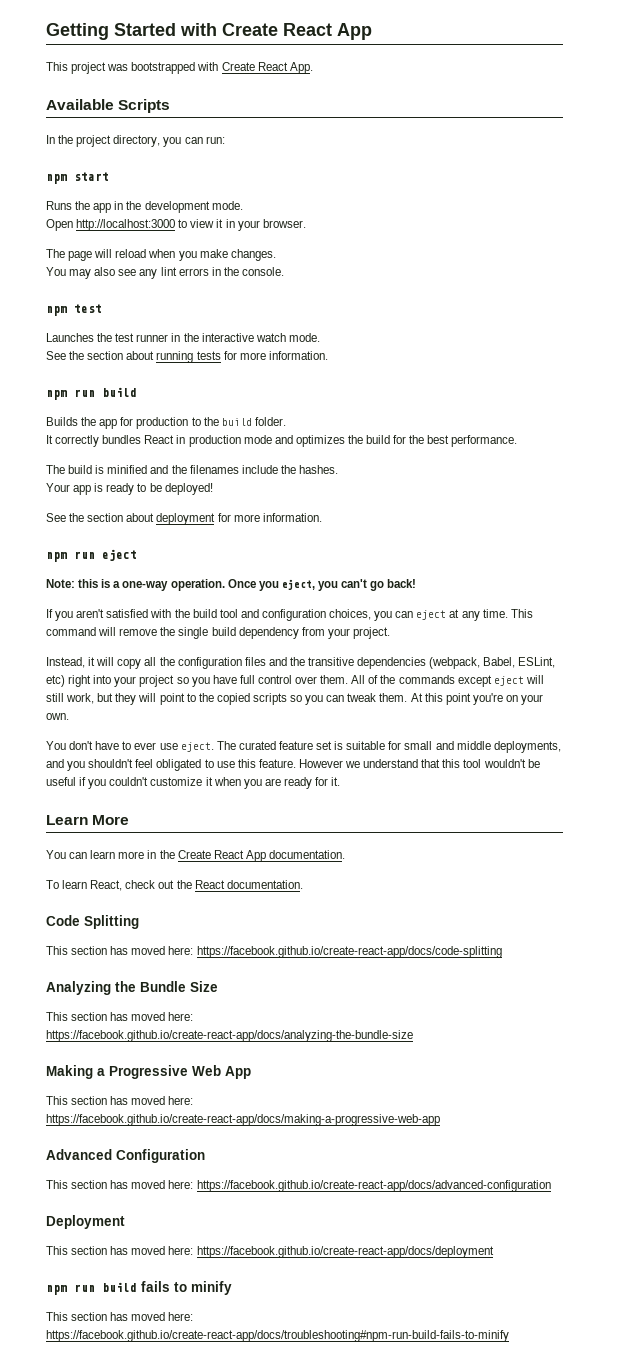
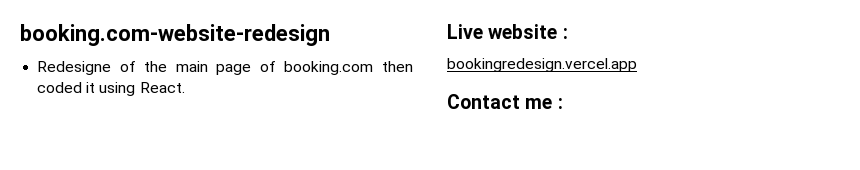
- Getting Started with Create React App
- This project was bootstrapped with Create React App.
- Available Scripts
- In the project directory, you can run:
- npm start
- Runs the app in the development mode.
- Open http://localhost:3000 to view it in your browser.
- The page will reload when you make changes.
- You may also see any lint errors in the console.
- npm test
- Launches the test runner in the interactive watch mode.
- See the section about running tests for more information.
- npm run build
- Builds the app for production to the build folder.
- It correctly bundles React in production mode and optimizes the build for the best performance.
- The build is minified and the filenames include the hashes.
- Your app is ready to be deployed!
- See the section about deployment for more information.
- npm run eject
- Note: this is a one-way operation. Once you eject, you can't go back!
- If you aren't satisfied with the build tool and configuration choices, you can eject at any time. This command will remove the single build dependency from your project.
- Instead, it will copy all the configuration files and the transitive dependencies (webpack, Babel, ESLint, etc) right into your project so you have full control over them. All of the commands except eject will still work, but they will point to the copied scripts so you can tweak them. At this point you're on your own.
- You don't have to ever use eject. The curated feature set is suitable for small and middle deployments, and you shouldn't feel obligated to use this feature. However we understand that this tool wouldn't be useful if you couldn't customize it when you are ready for it.
- Learn More
- You can learn more in the Create React App documentation.
- To learn React, check out the React documentation.
- Code Splitting
- This section has moved here: https://facebook.github.io/create-react-app/docs/code-splitting
- Analyzing the Bundle Size
- This section has moved here: https://facebook.github.io/create-react-app/docs/analyzing-the-bundle-size
- Making a Progressive Web App
- This section has moved here: https://facebook.github.io/create-react-app/docs/making-a-progressive-web-app
- Advanced Configuration
- This section has moved here: https://facebook.github.io/create-react-app/docs/advanced-configuration
- Deployment
- This section has moved here: https://facebook.github.io/create-react-app/docs/deployment
- npm run build fails to minify
- This section has moved here: https://facebook.github.io/create-react-app/docs/troubleshooting#npm-run-build-fails-to-minify
+ booking.com-website-redesign
+ Redesigne of the main page of booking.com then coded it using React.
+ Live website :
+ bookingredesign.vercel.app
+ Contact me :

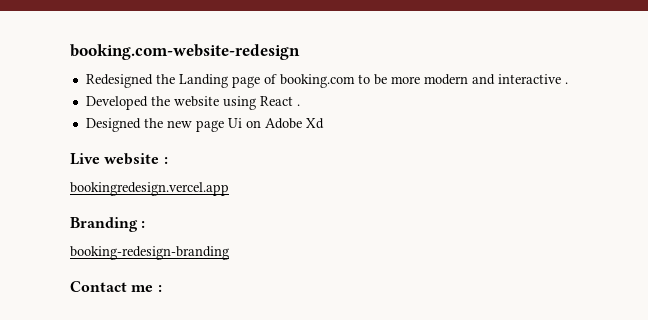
- Redesigne of the main page of booking.com then coded it using React.
+ Redesigned the Landing page of booking.com to be more modern and interactive .
+ Developed the website using React .
+ Designed the new page Ui on Adobe Xd
+ Branding :
+ booking-redesign-branding

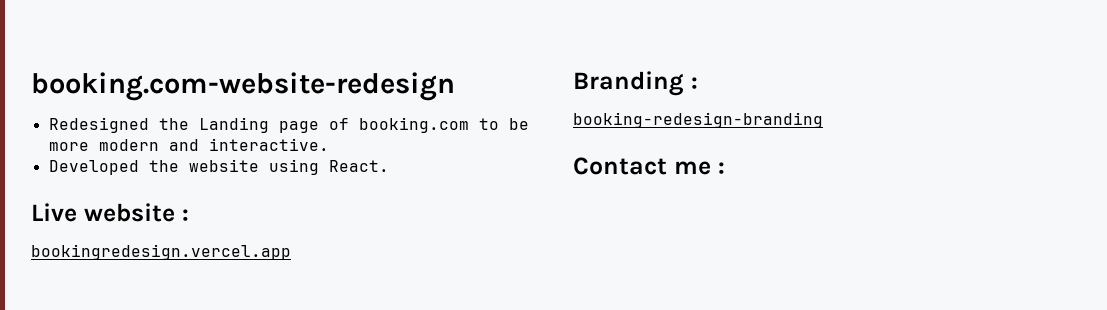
- Redesigned the Landing page of booking.com to be more modern and interactive .
+ Redesigned the Landing page of booking.com to be more modern and interactive.
- Developed the website using React .
- Designed the new page Ui on Adobe Xd
+ Developed the website using React.

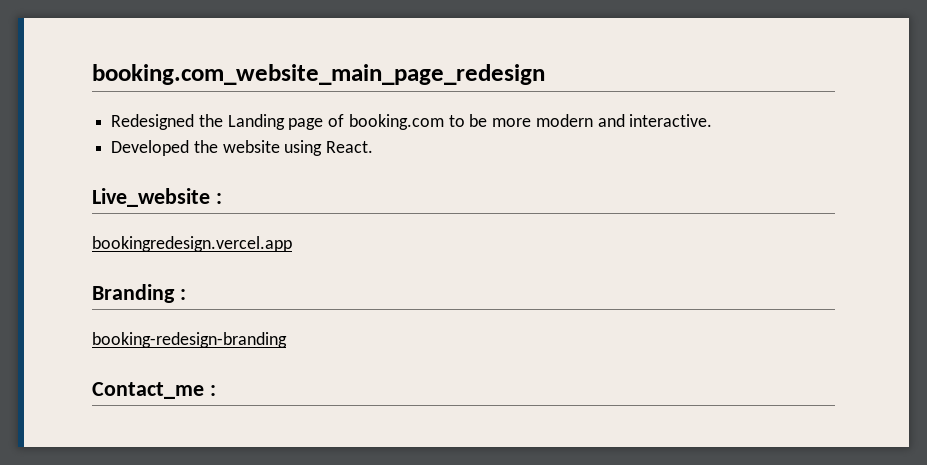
- booking.com-website-redesign
+ booking.com_website_main_page_redesign
- Live website :
+ Live_website :
- Contact me :
+ Contact_me :

